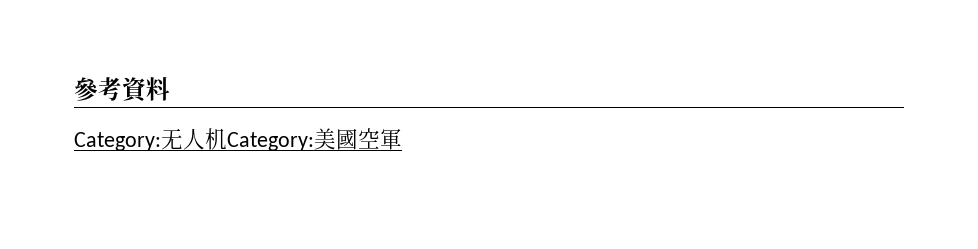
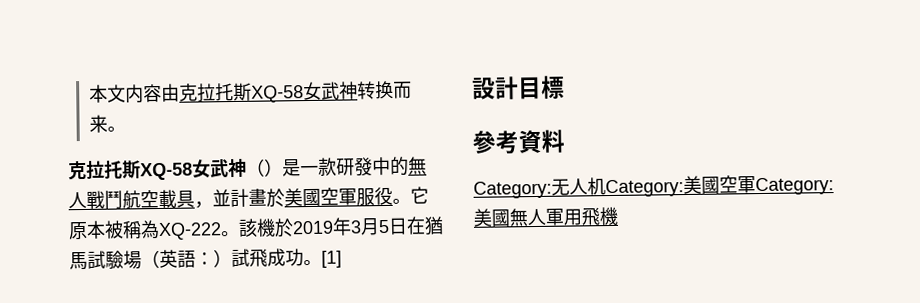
+ 本文内容由克拉托斯XQ-58女武神转换而来。
+ 克拉托斯XQ-58女武神（）是一款研發中的無人戰鬥航空載具，並計畫於美國空軍服役。它原本被稱為XQ-222。該機於2019年3月5日在猶馬試驗場（英語：）試飛成功。[1]
+ 設計目標
- Category:无人机Category:美國空軍
+ Category:无人机Category:美國空軍Category:美國無人軍用飛機

